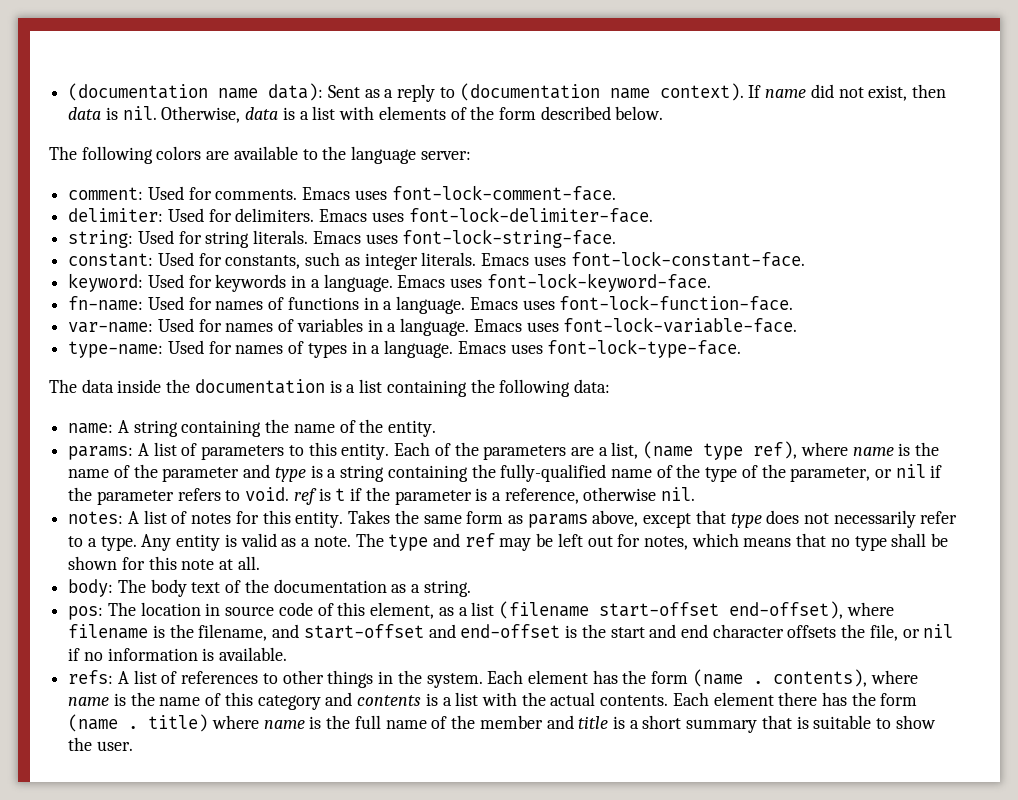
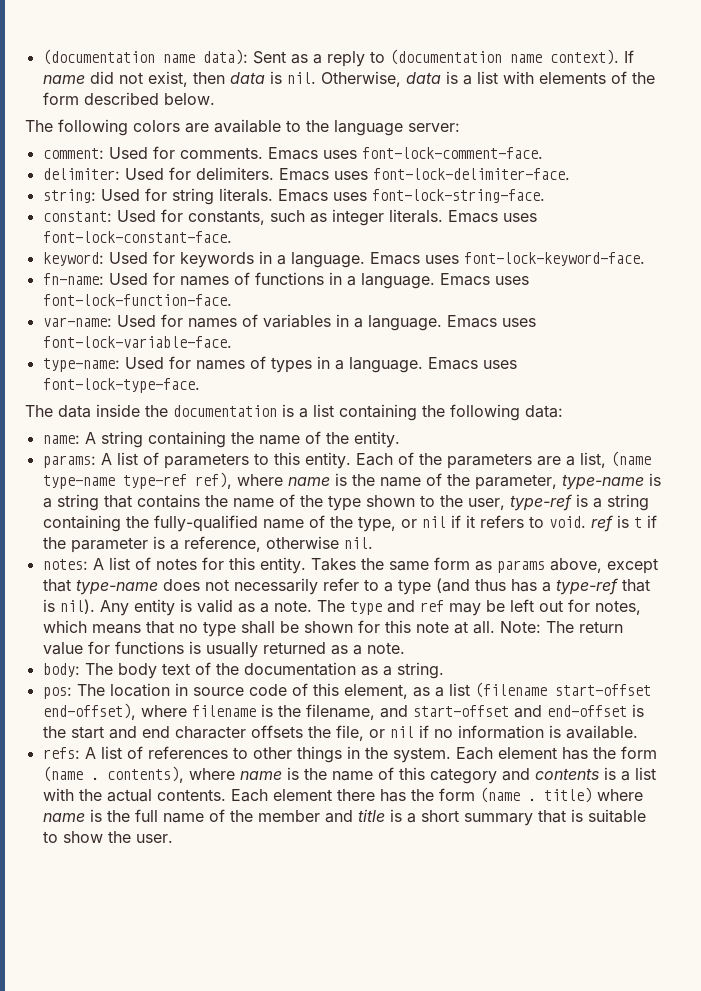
- Each of the parameters are a list, (name type ref), where name is the name of the parameter and type is a string containing the fully-qualified name of the type of the parameter, or nil if the parameter refers to void. ref is t if the parameter is a reference, otherwise nil.
+ Each of the parameters are a list, (name type-name type-ref ref), where name is the name of the parameter, type-name is a string that contains the name of the type shown to the user, type-ref is a string containing the fully-qualified name of the type, or nil if it refers to void. ref is t if the parameter is a reference, otherwise nil.
- Takes the same form as params above, except that type does not necessarily refer to a type.
+ Takes the same form as params above, except that type-name does not necessarily refer to a type (and thus has a type-ref that is nil).
+ Note: The return value for functions is usually returned as a note.

